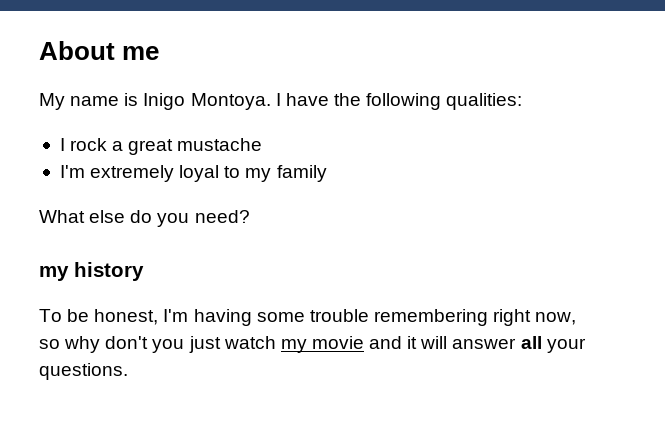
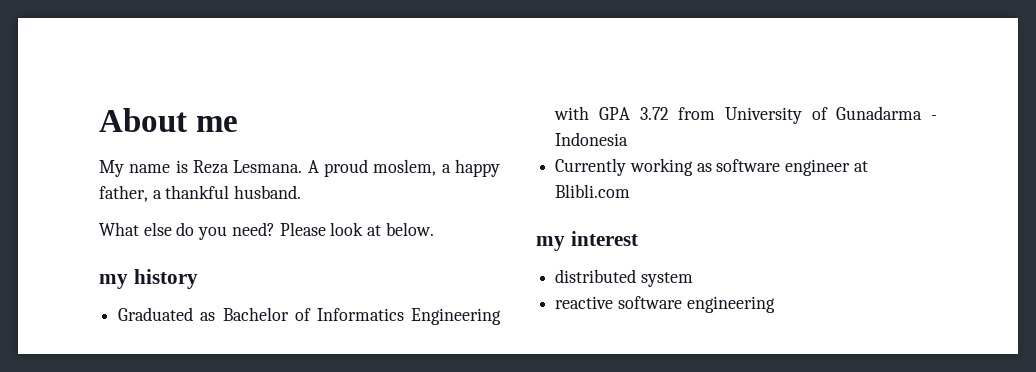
- My name is Inigo Montoya. I have the following qualities:
- I rock a great mustache
- I'm extremely loyal to my family
+ My name is Reza Lesmana. A proud moslem, a happy father, a thankful husband.
- What else do you need?
+ What else do you need? Please look at below.
  my history
- To be honest, I'm having some trouble remembering right now, so why don't you just watch my movie and it will answer all your questions.
+ Graduated as Bachelor of Informatics Engineering with GPA 3.72 from University of Gunadarma - Indonesia
+ Currently working as software engineer at Blibli.com
+ my interest
+ distributed system
+ reactive software engineering

